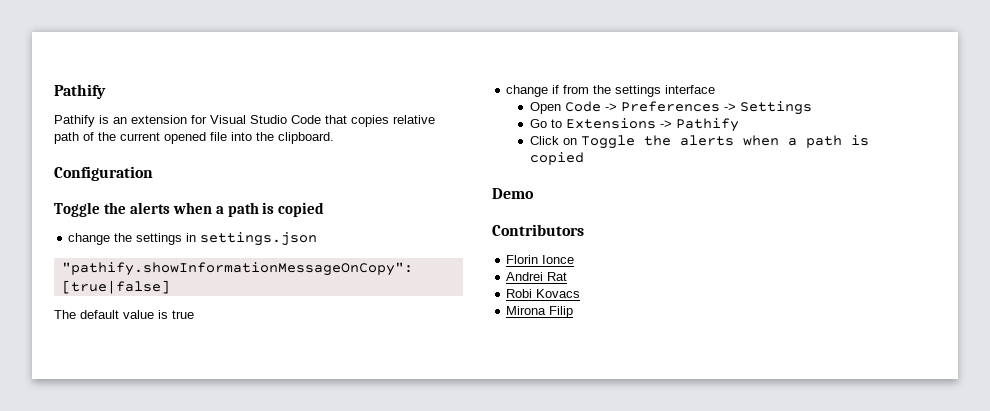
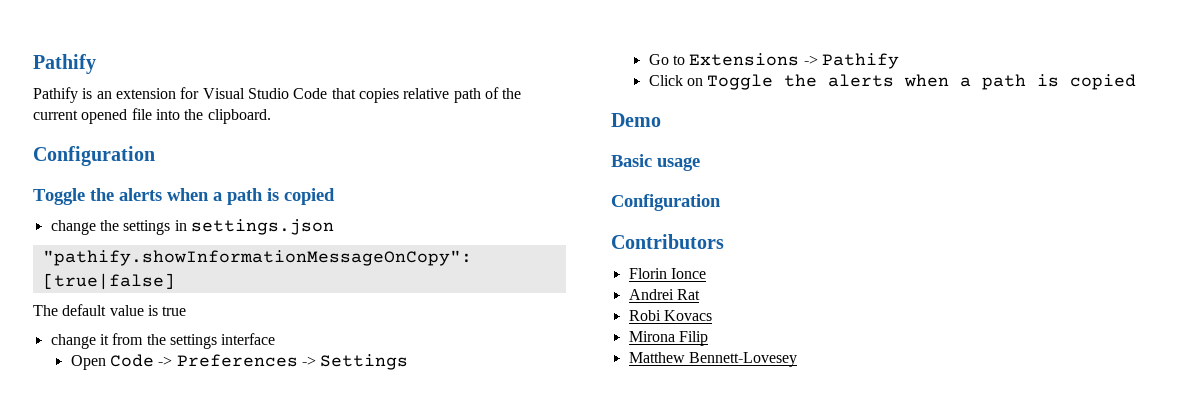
- change if from the settings interface
+ change it from the settings interface
+ Basic usage
+ Configuration
+ Matthew Bennett-Lovesey

